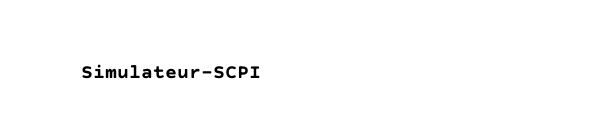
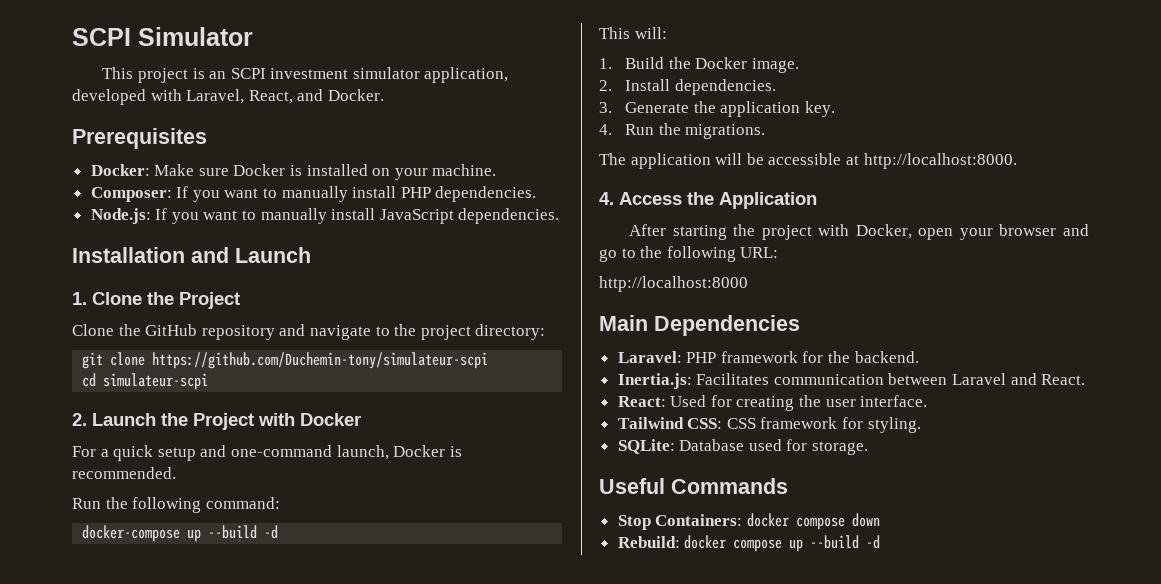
- Simulateur-SCPI
+ SCPI Simulator
+ This project is an SCPI investment simulator application, developed with Laravel, React, and Docker.
+ Prerequisites
+ Docker: Make sure Docker is installed on your machine.
+ Composer: If you want to manually install PHP dependencies.
+ Node.js: If you want to manually install JavaScript dependencies.
+ Installation and Launch
+ 1. Clone the Project
+ Clone the GitHub repository and navigate to the project directory:
+ git clone https://github.com/Duchemin-tony/simulateur-scpi
+ cd simulateur-scpi
+ 2. Launch the Project with Docker
+ For a quick setup and one-command launch, Docker is recommended.
+ Run the following command:
+ docker-compose up --build -d
+ This will:
+ 1. Build the Docker image.
+ 2. Install dependencies.
+ 3. Generate the application key.
+ 4. Run the migrations.
+ The application will be accessible at http://localhost:8000.
+ 4. Access the Application
+ After starting the project with Docker, open your browser and go to the following URL:
+ http://localhost:8000
+ Main Dependencies
+ Laravel: PHP framework for the backend.
+ Inertia.js: Facilitates communication between Laravel and React.
+ React: Used for creating the user interface.
+ Tailwind CSS: CSS framework for styling.
+ SQLite: Database used for storage.
+ Useful Commands
+ Stop Containers: docker compose down
+ Rebuild: docker compose up --build -d

